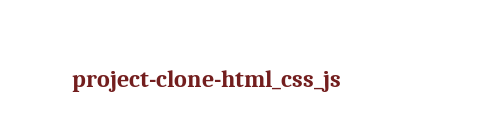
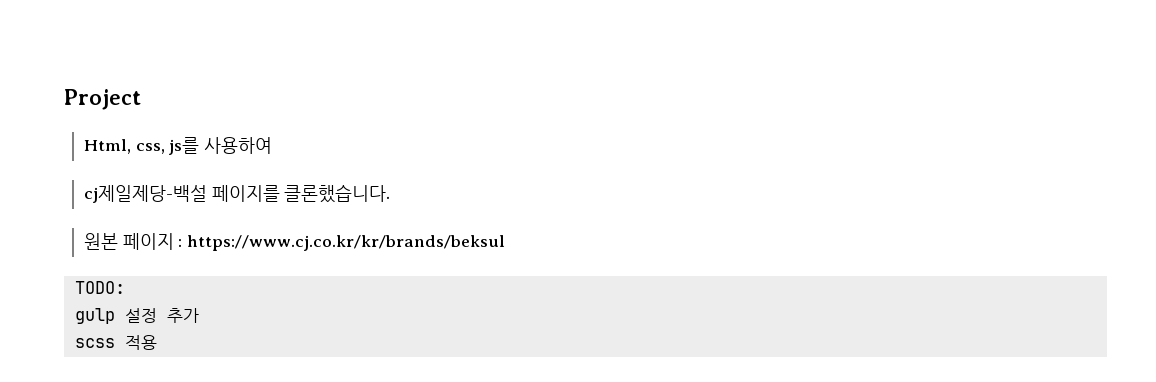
- project-clone-html_css_js
+ Project
+ Html, css, js를 사용하여
+ cj제일제당-백설 페이지를 클론했습니다.
+ 원본 페이지 : https://www.cj.co.kr/kr/brands/beksul
+ TODO:
+ gulp 설정 추가
+ scss 적용

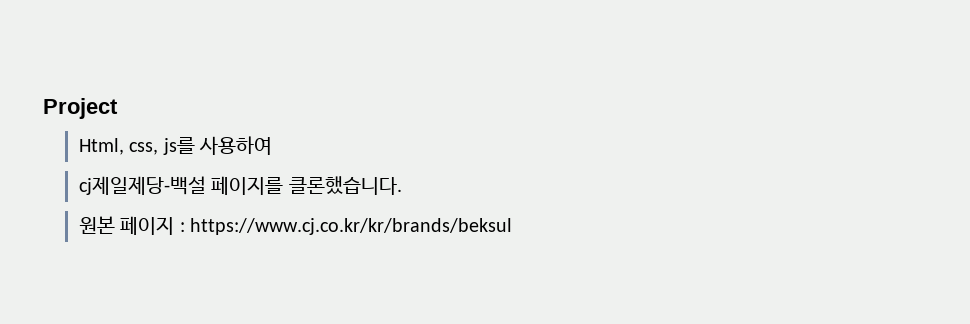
- TODO:
- gulp 설정 추가
- scss 적용

